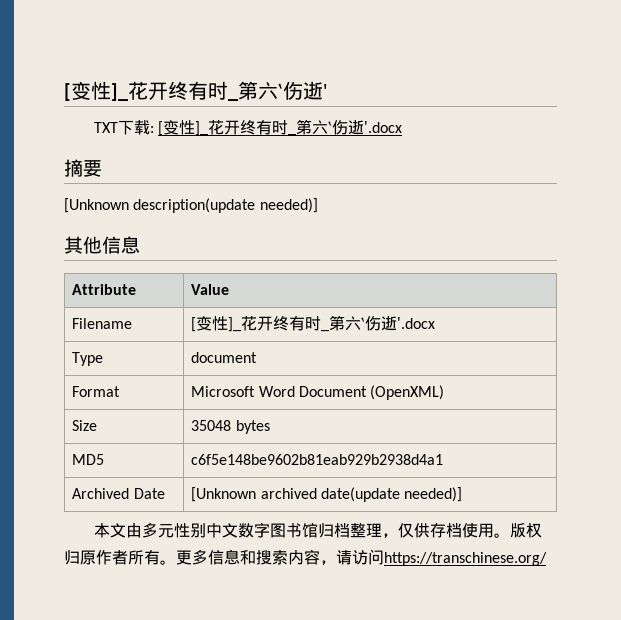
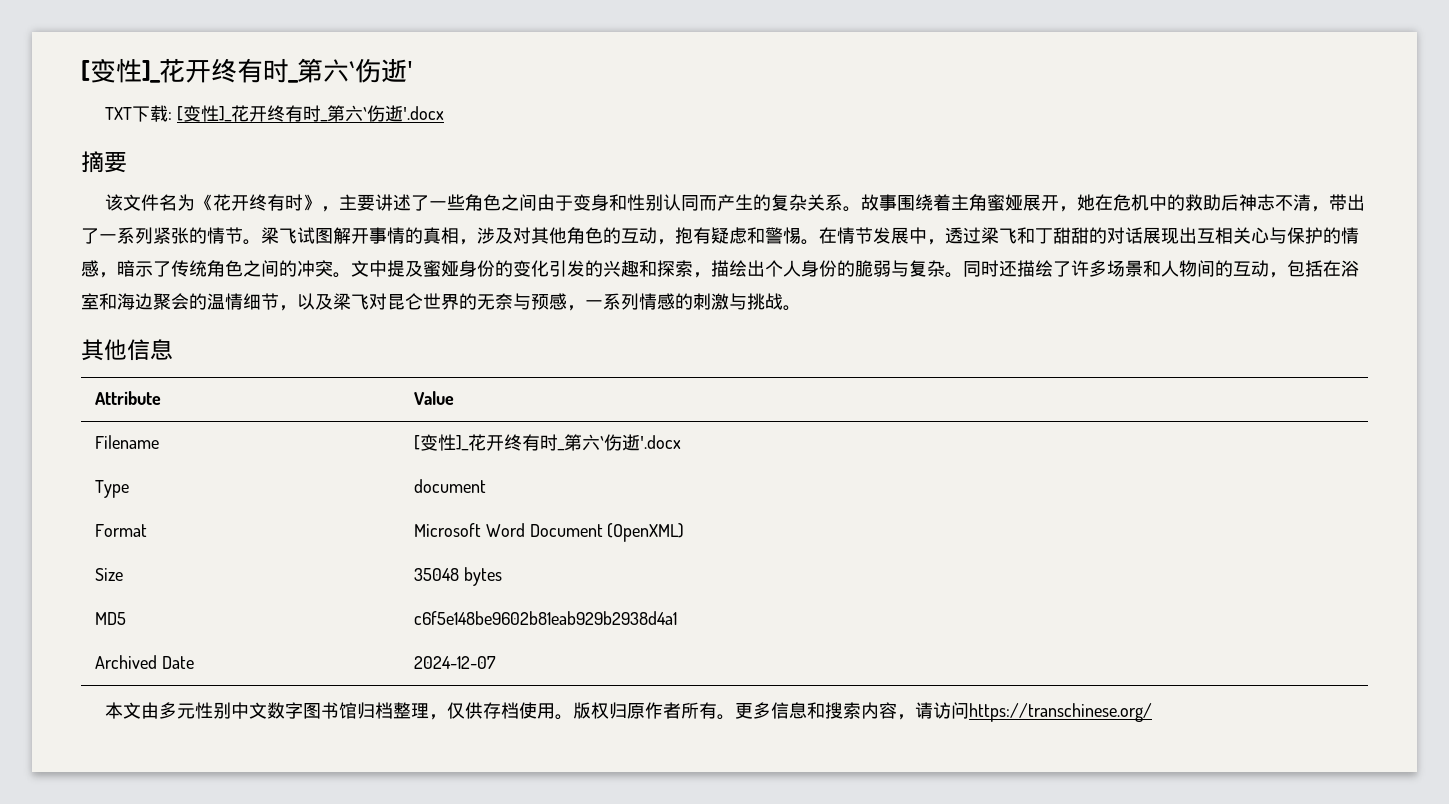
- [Unknown description(update needed)]
+ 该文件名为《花开终有时》，主要讲述了一些角色之间由于变身和性别认同而产生的复杂关系。故事围绕着主角蜜娅展开，她在危机中的救助后神志不清，带出了一系列紧张的情节。梁飞试图解开事情的真相，涉及对其他角色的互动，抱有疑虑和警惕。在情节发展中，透过梁飞和丁甜甜的对话展现出互相关心与保护的情感，暗示了传统角色之间的冲突。文中提及蜜娅身份的变化引发的兴趣和探索，描绘出个人身份的脆弱与复杂。同时还描绘了许多场景和人物间的互动，包括在浴室和海边聚会的温情细节，以及梁飞对昆仑世界的无奈与预感，一系列情感的刺激与挑战。
- Archived Date | [Unknown archived date(update needed)]
+ Archived Date | 2024-12-07

